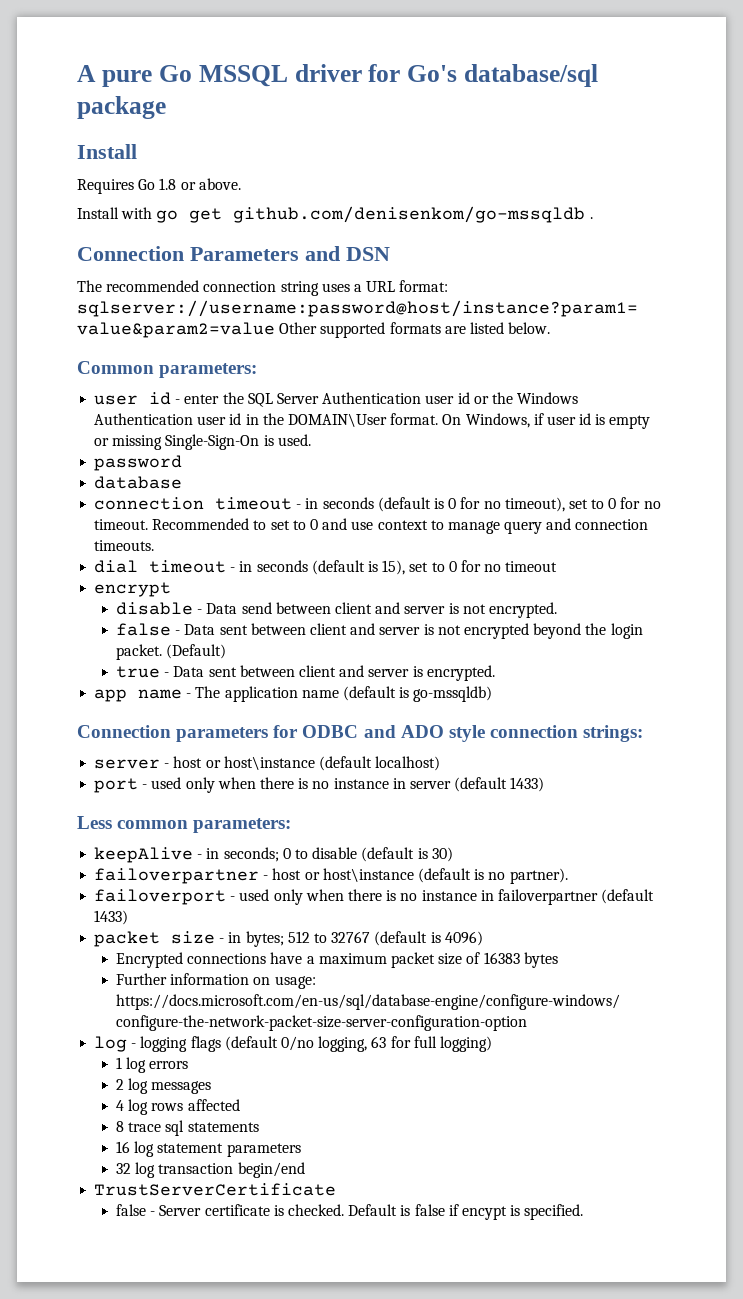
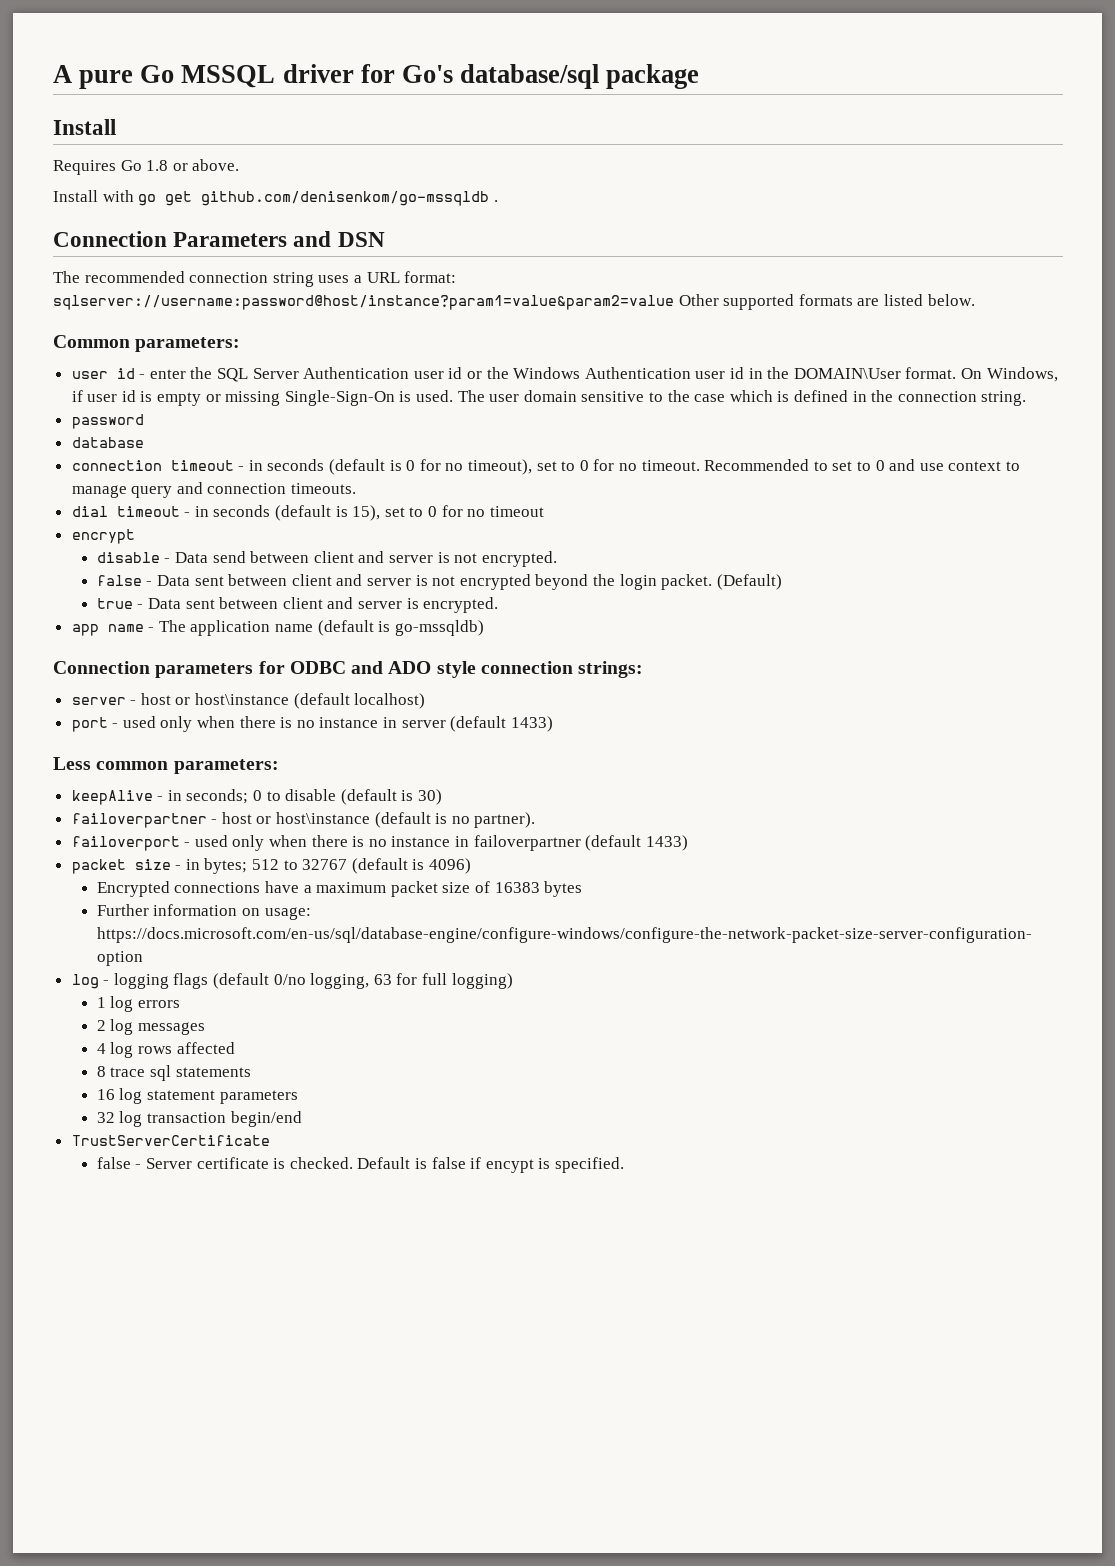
+ The user domain sensitive to the case which is defined in the connection string.

